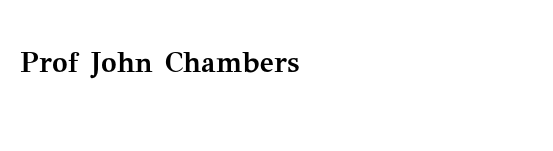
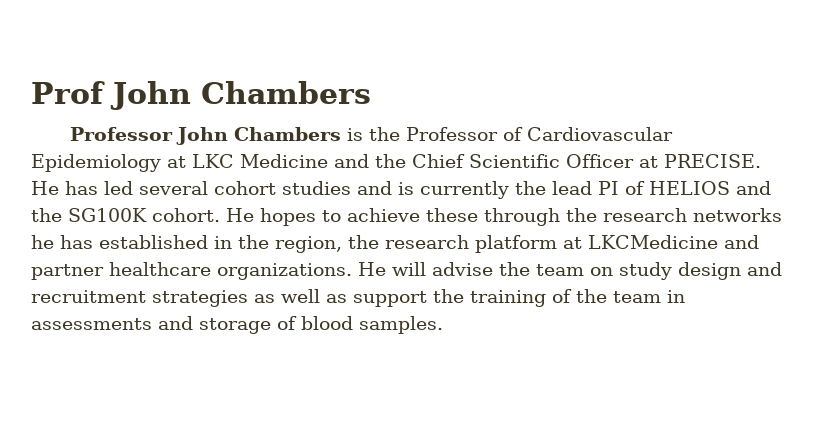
+ Professor John Chambers is the Professor of Cardiovascular Epidemiology at LKC Medicine and the Chief Scientific Officer at PRECISE. He has led several cohort studies and is currently the lead PI of HELIOS and the SG100K cohort. He hopes to achieve these through the research networks he has established in the region, the research platform at LKCMedicine and partner healthcare organizations. He will advise the team on study design and recruitment strategies as well as support the training of the team in assessments and storage of blood samples.

